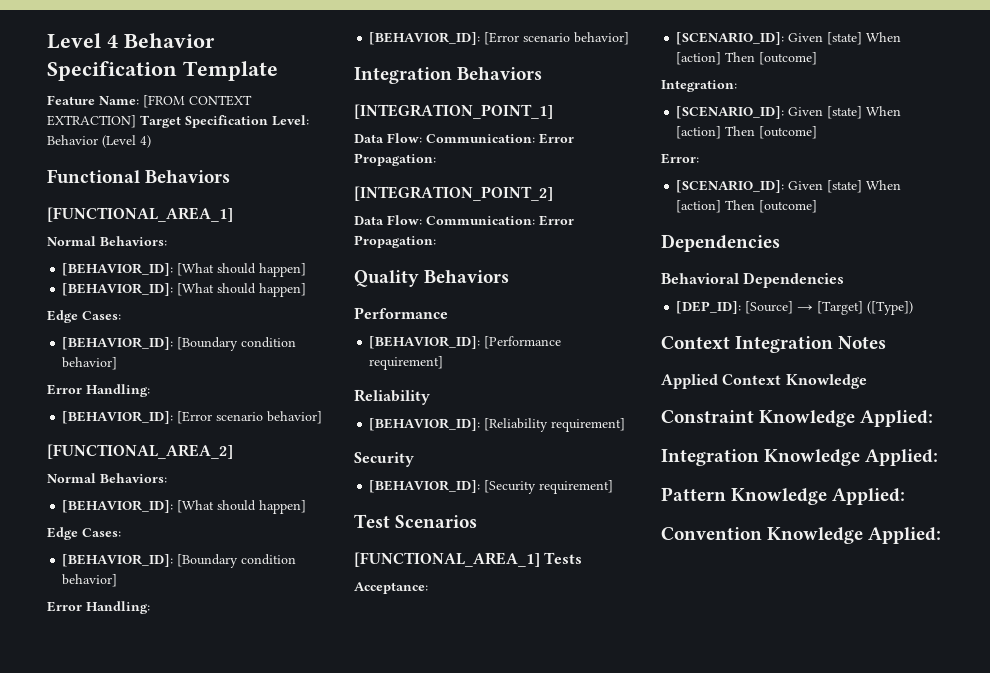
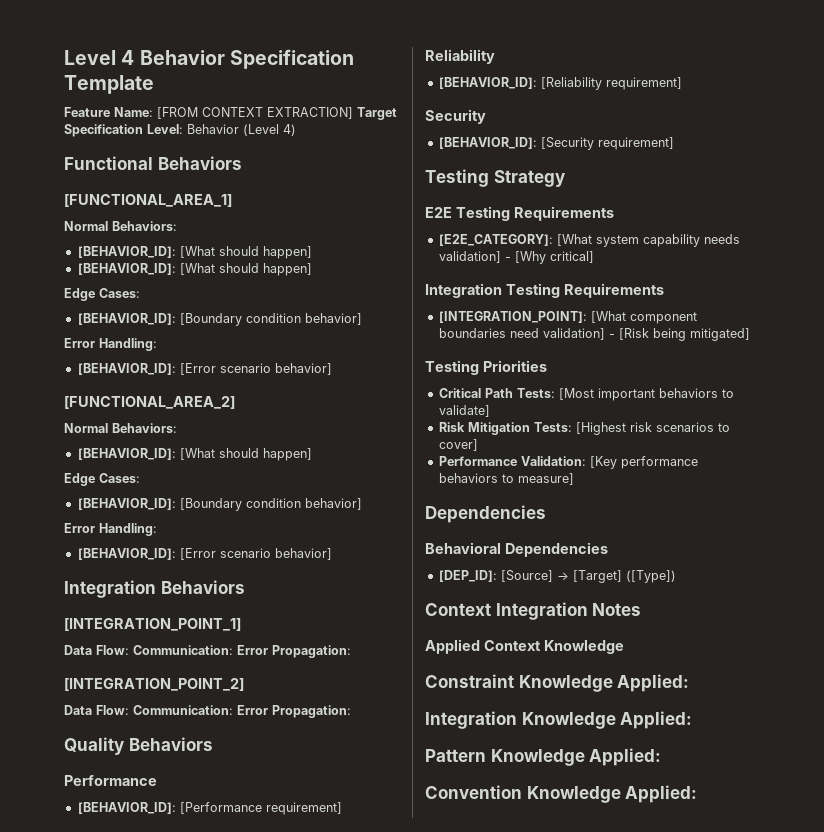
- Test Scenarios
- [FUNCTIONAL_AREA_1] Tests
- Acceptance:
- [SCENARIO_ID]: Given [state] When [action] Then [outcome]
- Integration:
- [SCENARIO_ID]: Given [state] When [action] Then [outcome]
- Error:
- [SCENARIO_ID]: Given [state] When [action] Then [outcome]
+ Testing Strategy
+ E2E Testing Requirements
+ [E2E_CATEGORY]: [What system capability needs validation] - [Why critical]
+ Integration Testing Requirements
+ [INTEGRATION_POINT]: [What component boundaries need validation] - [Risk being mitigated]
+ Testing Priorities
+ Critical Path Tests: [Most important behaviors to validate]
+ Risk Mitigation Tests: [Highest risk scenarios to cover]
+ Performance Validation: [Key performance behaviors to measure]

